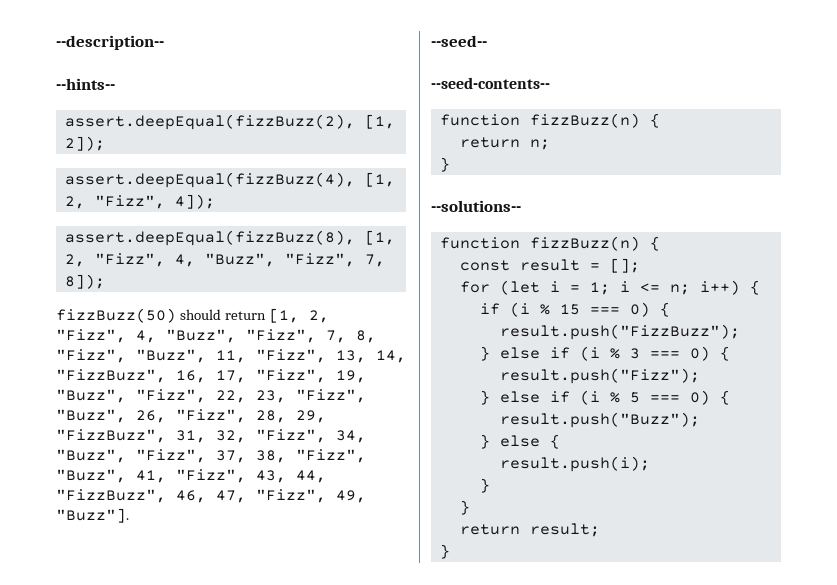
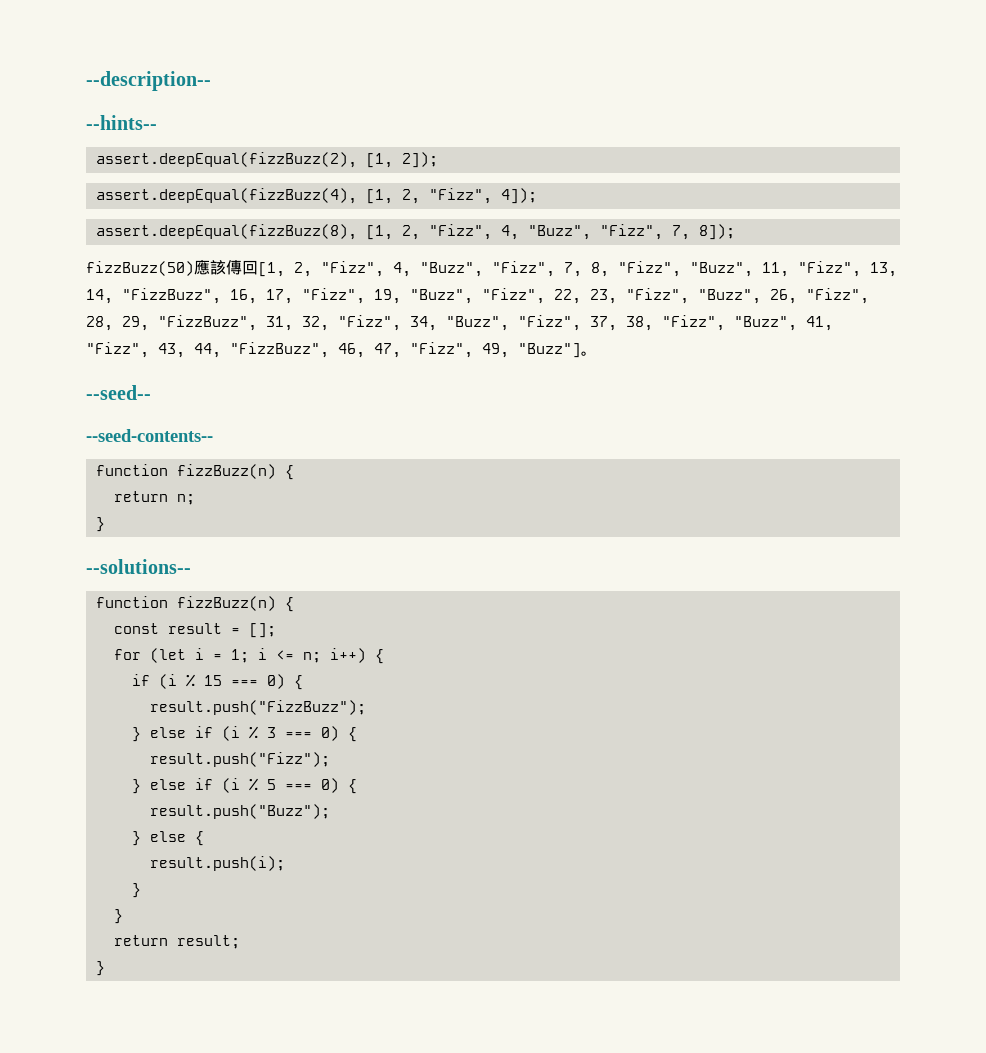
- fizzBuzz(50) should return [1, 2, "Fizz", 4, "Buzz", "Fizz", 7, 8, "Fizz", "Buzz", 11, "Fizz", 13, 14, "FizzBuzz", 16, 17, "Fizz", 19, "Buzz", "Fizz", 22, 23, "Fizz", "Buzz", 26, "Fizz", 28, 29, "FizzBuzz", 31, 32, "Fizz", 34, "Buzz", "Fizz", 37, 38, "Fizz", "Buzz", 41, "Fizz", 43, 44, "FizzBuzz", 46, 47, "Fizz", 49, "Buzz"].
+ fizzBuzz(50)應該傳回[1, 2, "Fizz", 4, "Buzz", "Fizz", 7, 8, "Fizz", "Buzz", 11, "Fizz", 13, 14, "FizzBuzz", 16, 17, "Fizz", 19, "Buzz", "Fizz", 22, 23, "Fizz", "Buzz", 26, "Fizz", 28, 29, "FizzBuzz", 31, 32, "Fizz", 34, "Buzz", "Fizz", 37, 38, "Fizz", "Buzz", 41, "Fizz", 43, 44, "FizzBuzz", 46, 47, "Fizz", 49, "Buzz"]。

